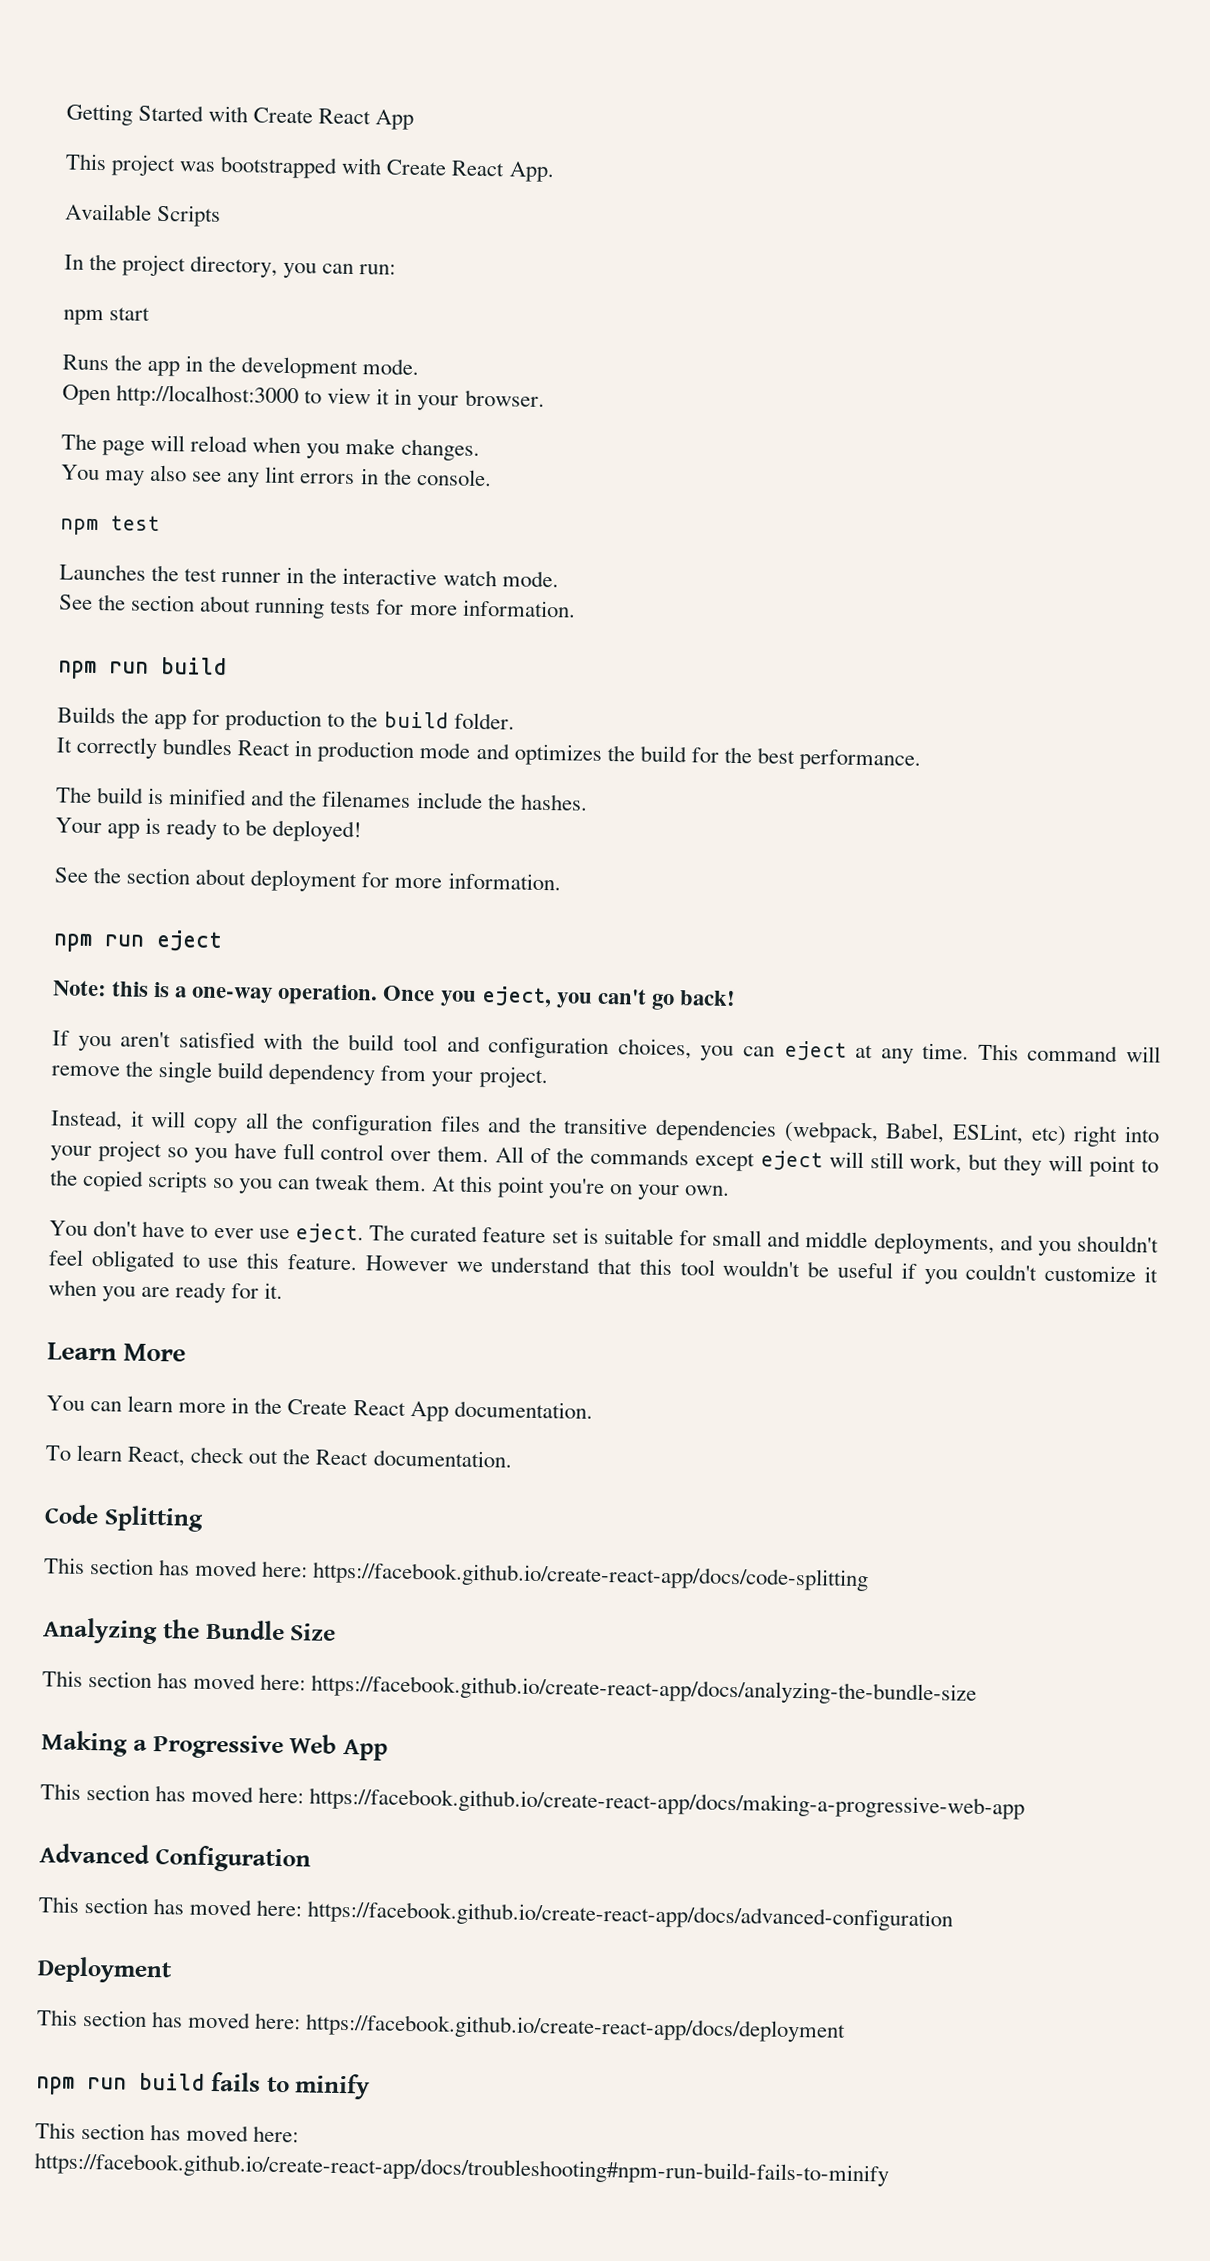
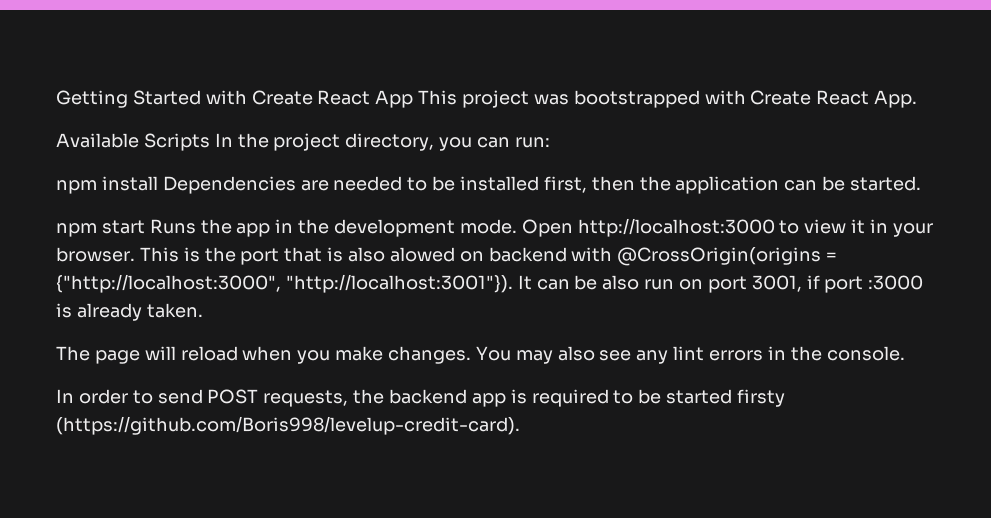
- Getting Started with Create React App
- This project was bootstrapped with Create React App.
+ Getting Started with Create React App This project was bootstrapped with Create React App.
- Available Scripts
- In the project directory, you can run:
+ Available Scripts In the project directory, you can run:
+ npm install Dependencies are needed to be installed first, then the application can be started.
- npm start
- Runs the app in the development mode.
- Open http://localhost:3000 to view it in your browser.
+ npm start Runs the app in the development mode. Open http://localhost:3000 to view it in your browser. This is the port that is also alowed on backend with @CrossOrigin(origins = {"http://localhost:3000", "http://localhost:3001"}). It can be also run on port 3001, if port :3000 is already taken.
- The page will reload when you make changes.
- You may also see any lint errors in the console.
+ The page will reload when you make changes. You may also see any lint errors in the console.
- npm test
- Launches the test runner in the interactive watch mode.
- See the section about running tests for more information.
- npm run build
- Builds the app for production to the build folder.
- It correctly bundles React in production mode and optimizes the build for the best performance.
- The build is minified and the filenames include the hashes.
- Your app is ready to be deployed!
- See the section about deployment for more information.
- npm run eject
- Note: this is a one-way operation. Once you eject, you can't go back!
- If you aren't satisfied with the build tool and configuration choices, you can eject at any time. This command will remove the single build dependency from your project.
- Instead, it will copy all the configuration files and the transitive dependencies (webpack, Babel, ESLint, etc) right into your project so you have full control over them. All of the commands except eject will still work, but they will point to the copied scripts so you can tweak them. At this point you're on your own.
- You don't have to ever use eject. The curated feature set is suitable for small and middle deployments, and you shouldn't feel obligated to use this feature. However we understand that this tool wouldn't be useful if you couldn't customize it when you are ready for it.
- Learn More
- You can learn more in the Create React App documentation.
- To learn React, check out the React documentation.
- Code Splitting
- This section has moved here: https://facebook.github.io/create-react-app/docs/code-splitting
- Analyzing the Bundle Size
- This section has moved here: https://facebook.github.io/create-react-app/docs/analyzing-the-bundle-size
- Making a Progressive Web App
- This section has moved here: https://facebook.github.io/create-react-app/docs/making-a-progressive-web-app
- Advanced Configuration
- This section has moved here: https://facebook.github.io/create-react-app/docs/advanced-configuration
- Deployment
- This section has moved here: https://facebook.github.io/create-react-app/docs/deployment
- npm run build fails to minify
- This section has moved here: https://facebook.github.io/create-react-app/docs/troubleshooting#npm-run-build-fails-to-minify
+ In order to send POST requests, the backend app is required to be started firsty (https://github.com/Boris998/levelup-credit-card).

